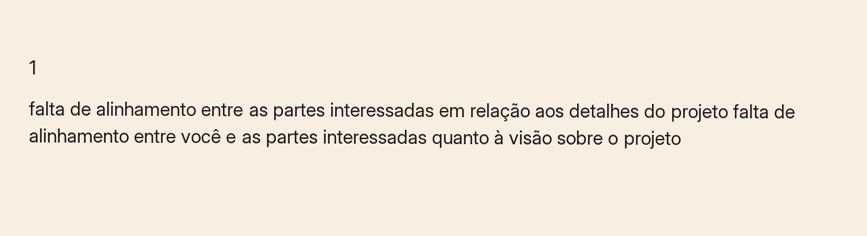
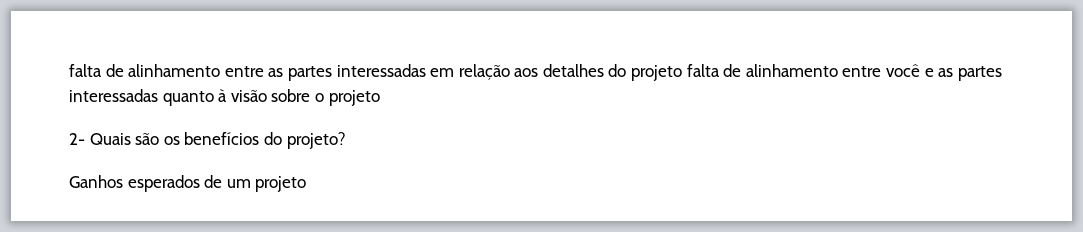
- 1
+ 2- Quais são os benefícios do projeto?
+ Ganhos esperados de um projeto

